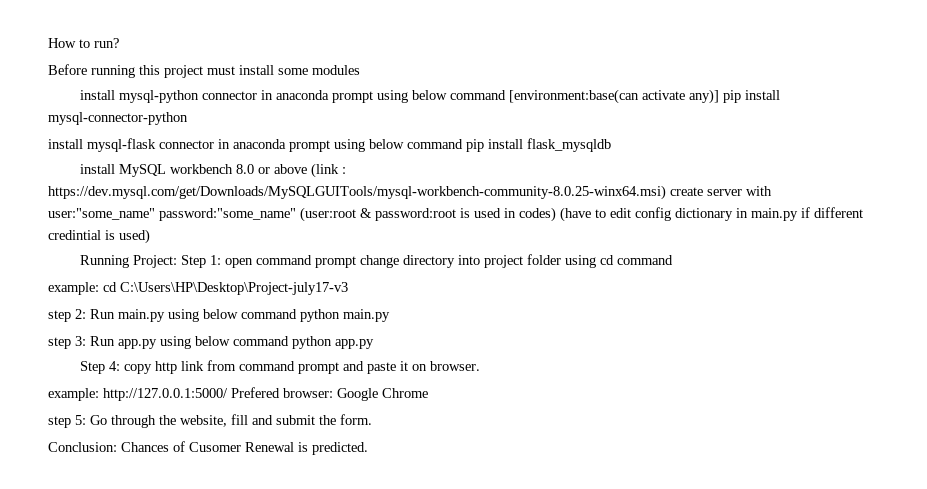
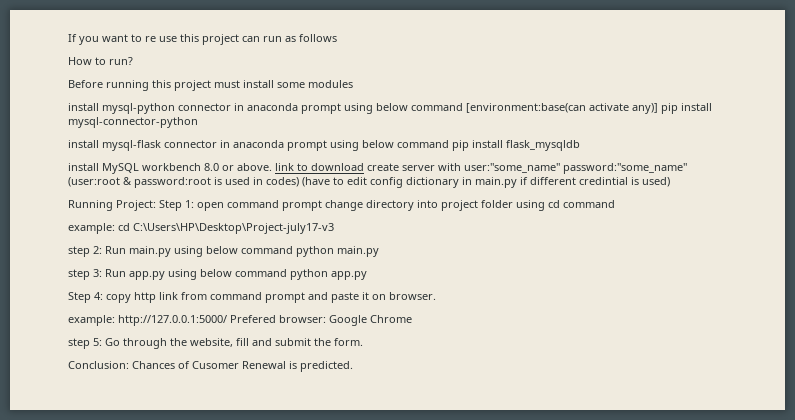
+ If you want to re use this project can run as follows
- install MySQL workbench 8.0 or above (link : https://dev.mysql.com/get/Downloads/MySQLGUITools/mysql-workbench-community-8.0.25-winx64.msi) create server with user:"some_name" password:"some_name" (user:root & password:root is used in codes) (have to edit config dictionary in main.py if different credintial is used)
+ install MySQL workbench 8.0 or above. link to download create server with user:"some_name" password:"some_name" (user:root & password:root is used in codes) (have to edit config dictionary in main.py if different credintial is used)

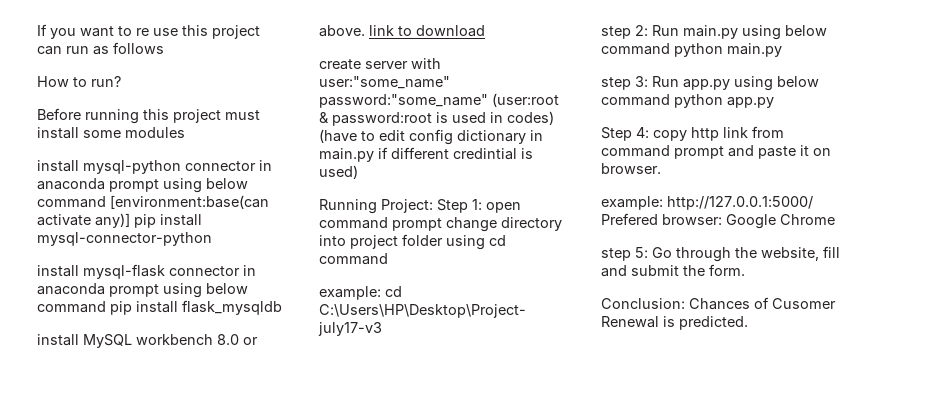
- install MySQL workbench 8.0 or above. link to download create server with user:"some_name" password:"some_name" (user:root & password:root is used in codes) (have to edit config dictionary in main.py if different credintial is used)
+ install MySQL workbench 8.0 or above. link to download
+ create server with user:"some_name" password:"some_name" (user:root & password:root is used in codes) (have to edit config dictionary in main.py if different credintial is used)

